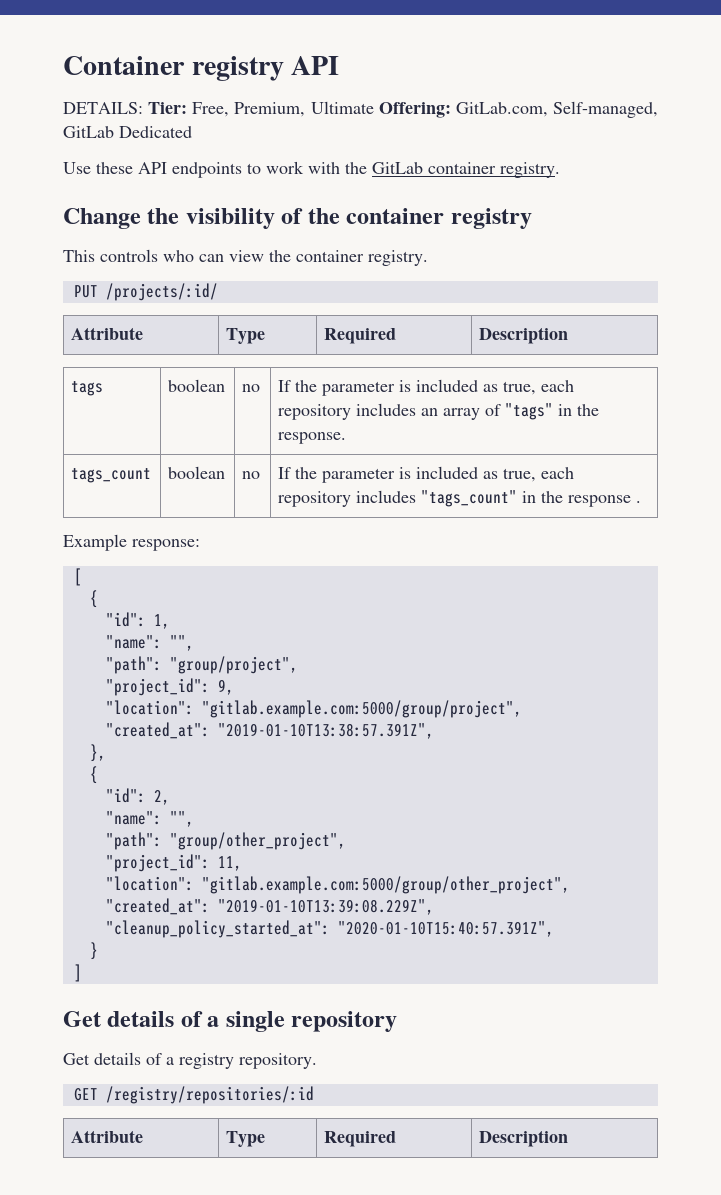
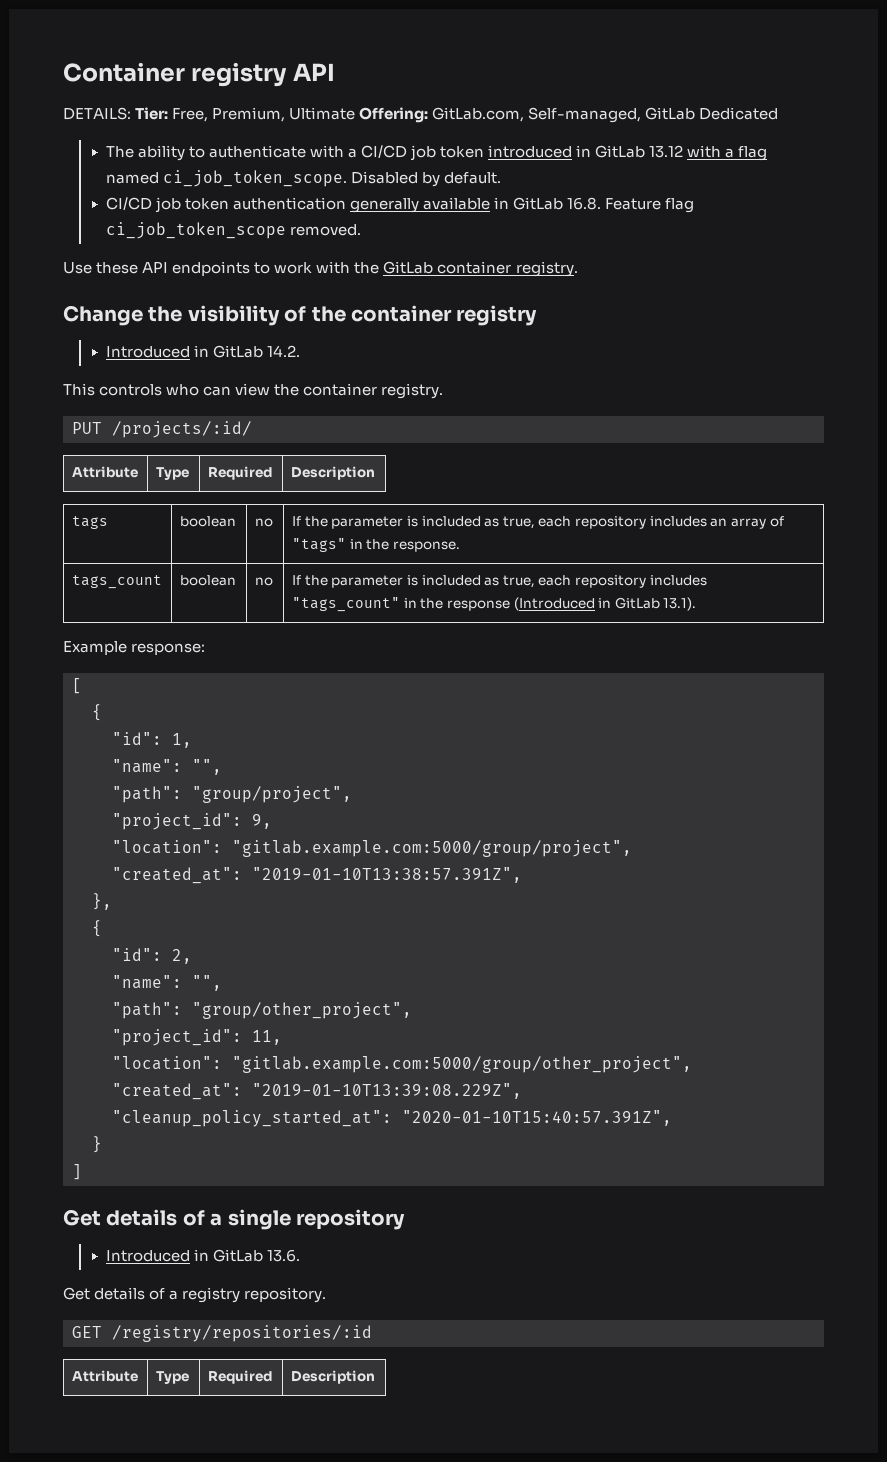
+ The ability to authenticate with a CI/CD job token introduced in GitLab 13.12 with a flag named ci_job_token_scope. Disabled by default.
+ CI/CD job token authentication generally available in GitLab 16.8. Feature flag ci_job_token_scope removed.
+ Introduced in GitLab 14.2.
- tags_count | boolean | no | If the parameter is included as true, each repository includes "tags_count" in the response .
+ tags_count | boolean | no | If the parameter is included as true, each repository includes "tags_count" in the response (Introduced in GitLab 13.1).
+ Introduced in GitLab 13.6.

